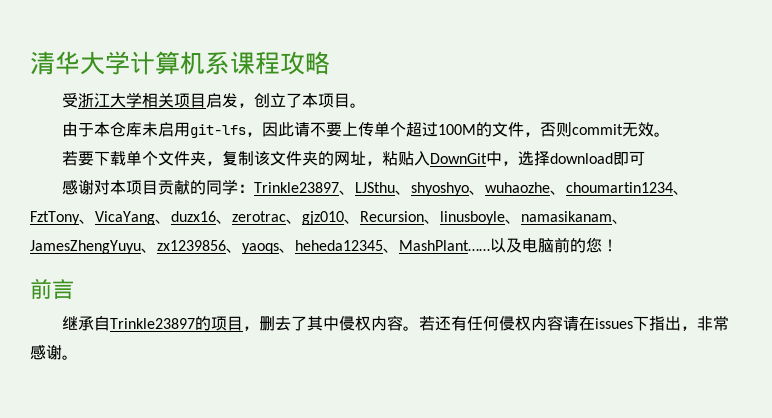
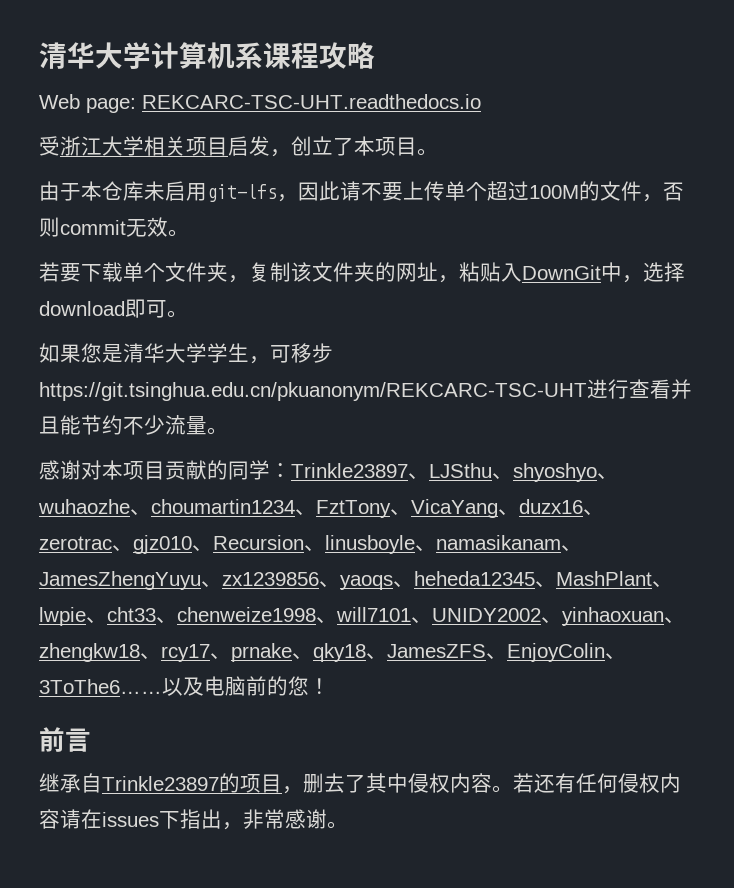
+ Web page: REKCARC-TSC-UHT.readthedocs.io
- 若要下载单个文件夹，复制该文件夹的网址，粘贴入DownGit中，选择download即可
+ 若要下载单个文件夹，复制该文件夹的网址，粘贴入DownGit中，选择download即可。
+ 如果您是清华大学学生，可移步https://git.tsinghua.edu.cn/pkuanonym/REKCARC-TSC-UHT进行查看并且能节约不少流量。
- 感谢对本项目贡献的同学：Trinkle23897、LJSthu、shyoshyo、wuhaozhe、choumartin1234、FztTony、VicaYang、duzx16、zerotrac、gjz010、Recursion、linusboyle、namasikanam、JamesZhengYuyu、zx1239856、yaoqs、heheda12345、MashPlant……
+ 感谢对本项目贡献的同学：Trinkle23897、LJSthu、shyoshyo、wuhaozhe、choumartin1234、FztTony、VicaYang、duzx16、zerotrac、gjz010、Recursion、linusboyle、namasikanam、JamesZhengYuyu、zx1239856、yaoqs、heheda12345、MashPlant、lwpie、cht33、chenweize1998、will7101、UNIDY2002、yinhaoxuan、zhengkw18、rcy17、prnake、qky18、JamesZFS、EnjoyColin、3ToThe6……

